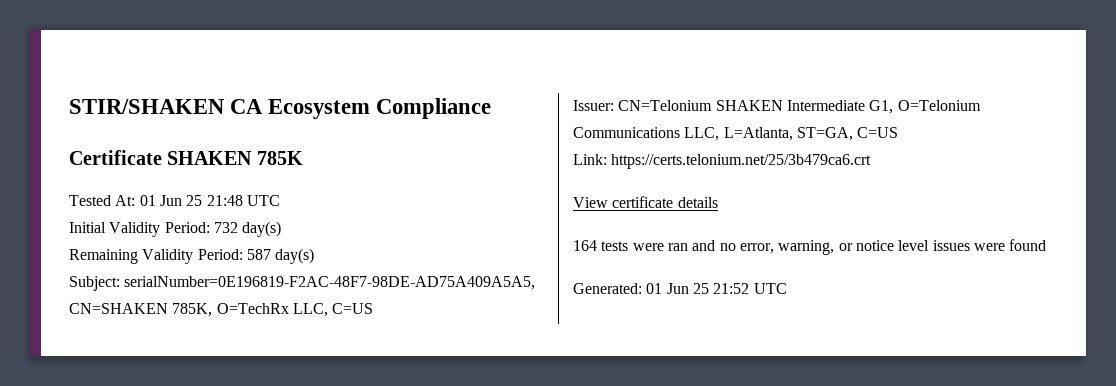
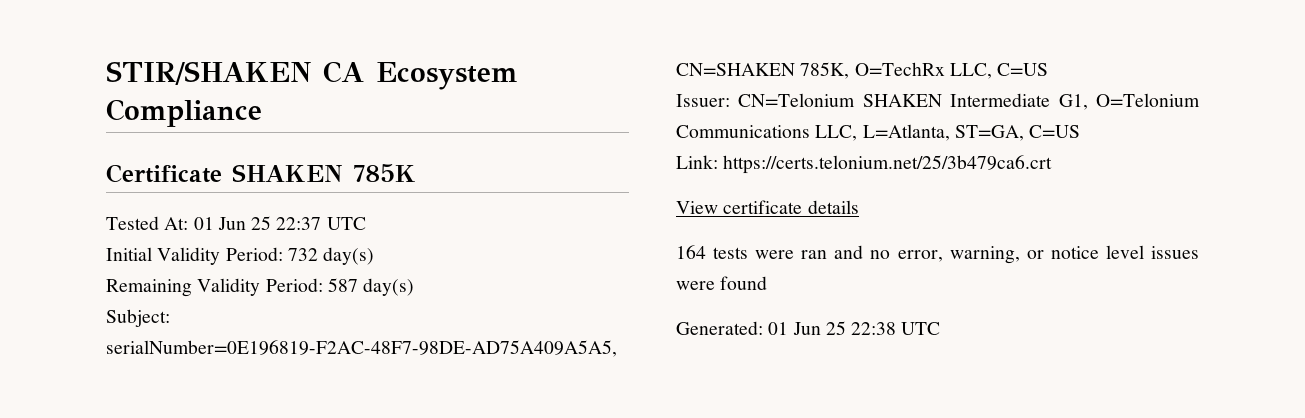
- Tested At: 01 Jun 25 21:48 UTC
+ Tested At: 01 Jun 25 22:37 UTC
- Generated: 01 Jun 25 21:52 UTC
+ Generated: 01 Jun 25 22:38 UTC

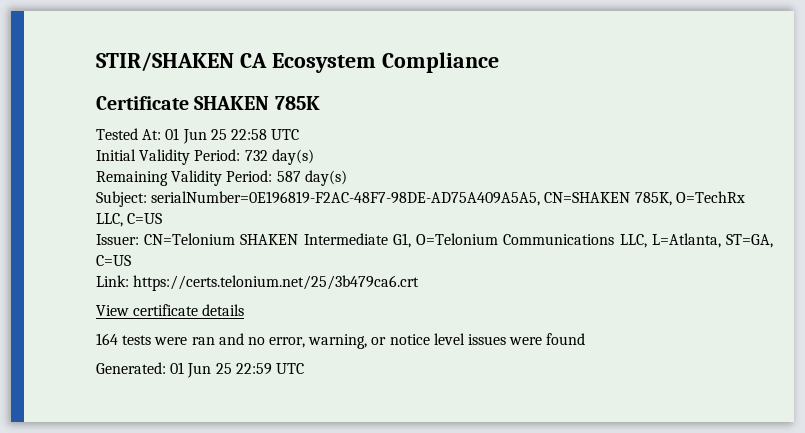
- Tested At: 01 Jun 25 22:37 UTC
+ Tested At: 01 Jun 25 22:58 UTC
- Generated: 01 Jun 25 22:38 UTC
+ Generated: 01 Jun 25 22:59 UTC

